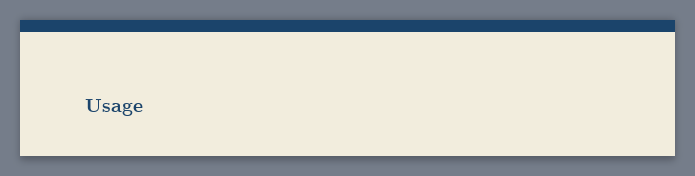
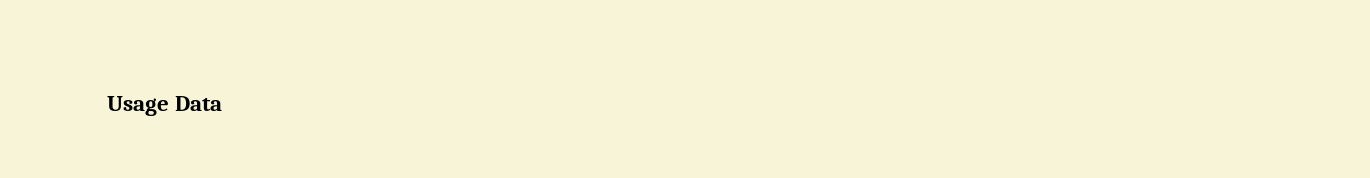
- Usage
+ Usage Data

